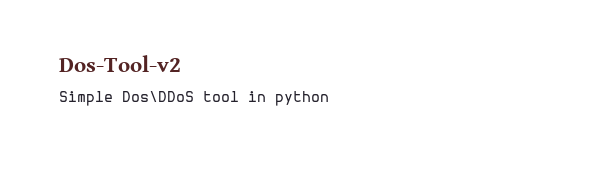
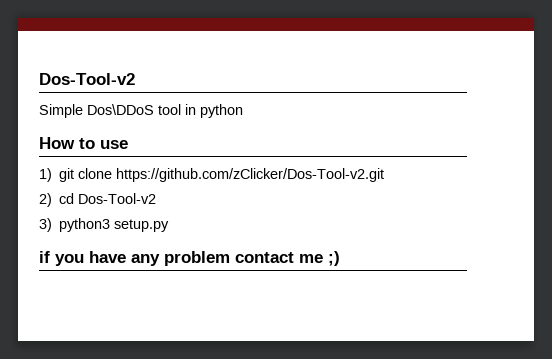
+ How to use
+ 1) git clone https://github.com/zClicker/Dos-Tool-v2.git
+ 2) cd Dos-Tool-v2
+ 3) python3 setup.py
+ if you have any problem contact me ;)

